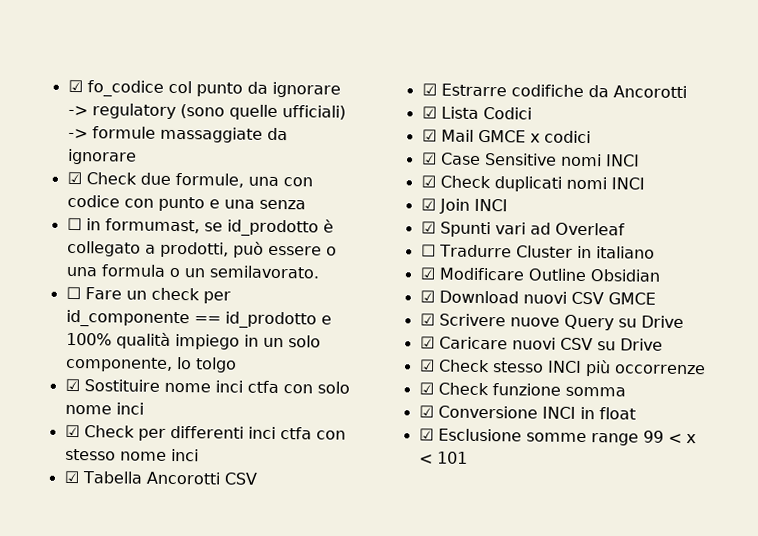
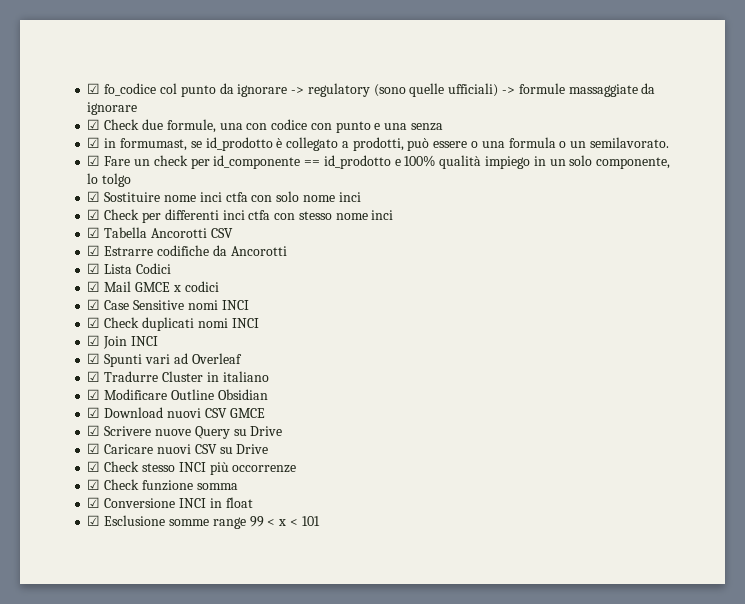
- ☐ in formumast, se id_prodotto è collegato a prodotti, può essere o una formula o un semilavorato.
+ ☑ in formumast, se id_prodotto è collegato a prodotti, può essere o una formula o un semilavorato.
- ☐ Fare un check per id_componente == id_prodotto e 100% qualità impiego in un solo componente, lo tolgo
+ ☑ Fare un check per id_componente == id_prodotto e 100% qualità impiego in un solo componente, lo tolgo
- ☐ Tradurre Cluster in italiano
+ ☑ Tradurre Cluster in italiano

